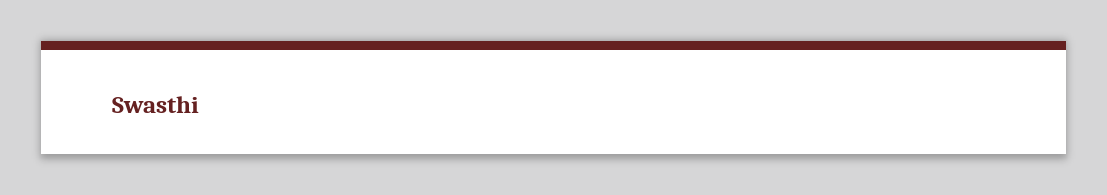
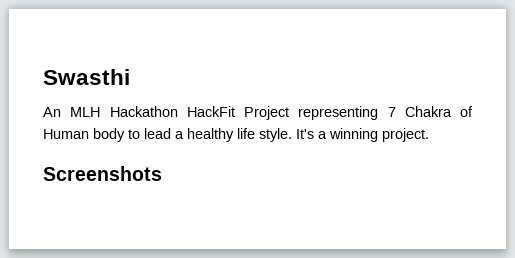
+ An MLH Hackathon HackFit Project representing 7 Chakra of Human body to lead a healthy life style. It's a winning project.
+ Screenshots

